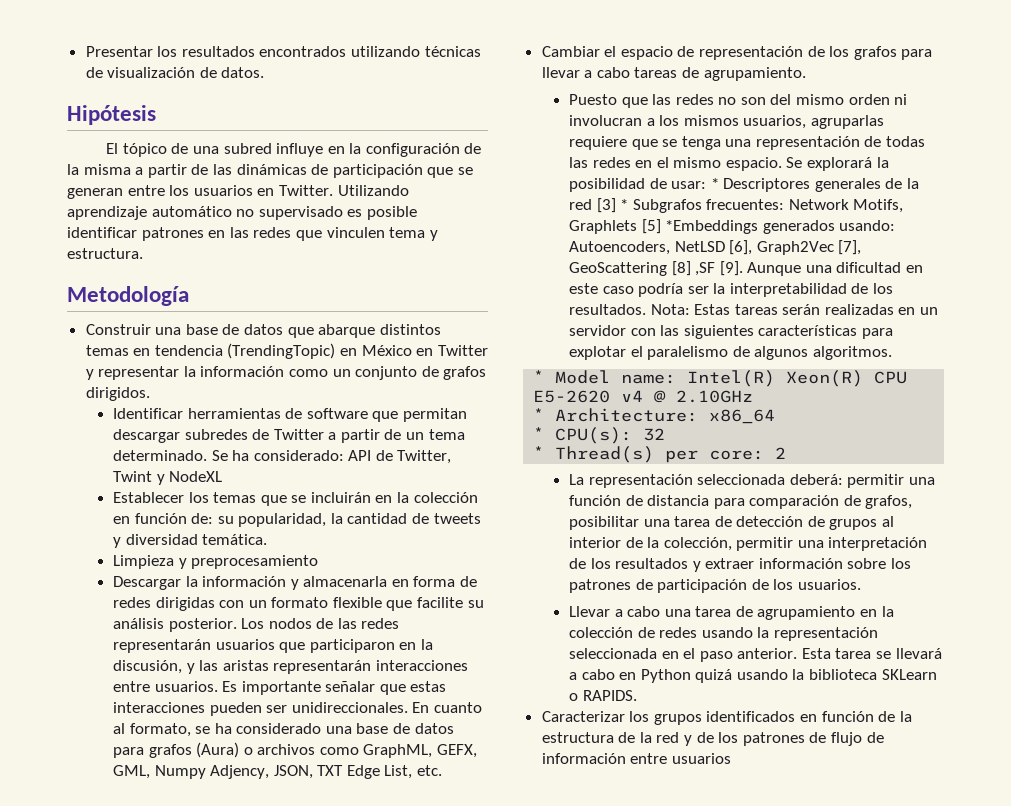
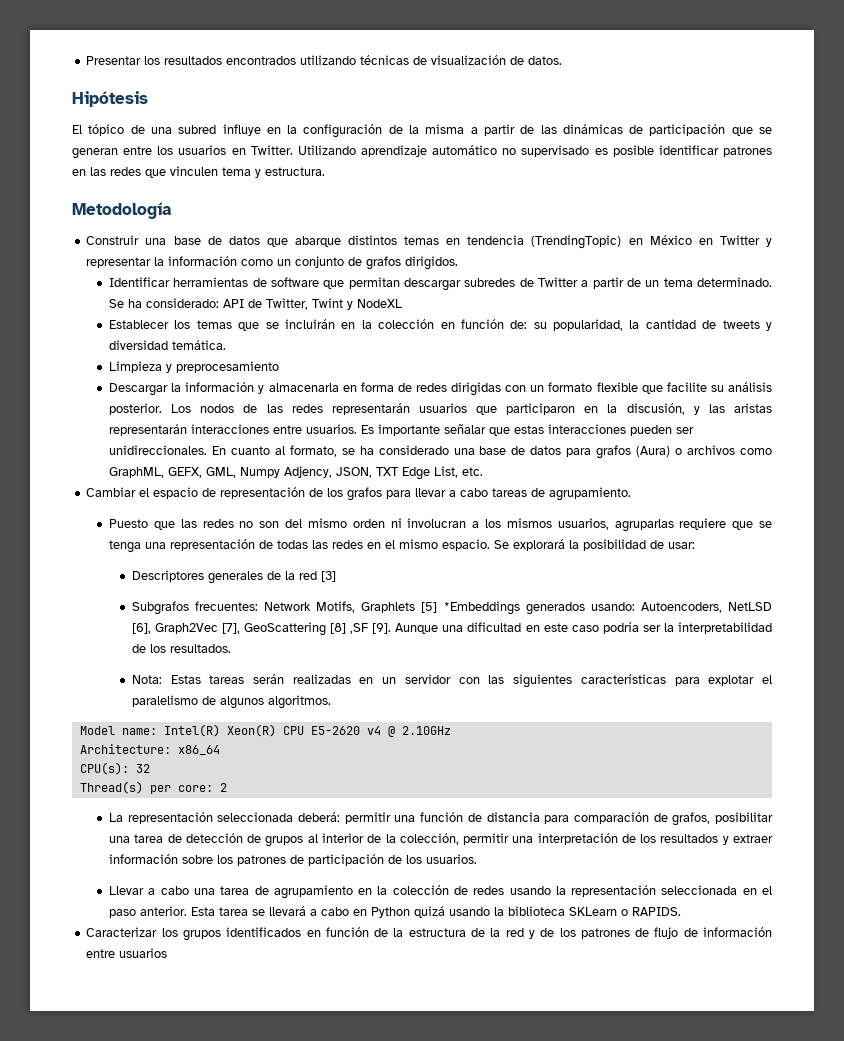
- Se explorará la posibilidad de usar: * Descriptores generales de la red [3] * Subgrafos frecuentes: Network Motifs, Graphlets [5] *Embeddings generados usando: Autoencoders, NetLSD [6], Graph2Vec [7], GeoScattering [8] ,SF [9].
+ Se explorará la posibilidad de usar:
+ Descriptores generales de la red [3]
+ Subgrafos frecuentes: Network Motifs, Graphlets [5] *Embeddings generados usando: Autoencoders, NetLSD [6], Graph2Vec [7], GeoScattering [8] ,SF [9].
- Aunque una dificultad en este caso podría ser la interpretabilidad de los resultados. Nota: Estas tareas serán realizadas en un servidor con las siguientes características para explotar el paralelismo de algunos algoritmos.
+ Aunque una dificultad en este caso podría ser la interpretabilidad de los resultados.
+ Nota: Estas tareas serán realizadas en un servidor con las siguientes características para explotar el paralelismo de algunos algoritmos.
- * Model name: Intel(R) Xeon(R) CPU E5-2620 v4 @ 2.10GHz
+ Model name: Intel(R) Xeon(R) CPU E5-2620 v4 @ 2.10GHz
- * Architecture: x86_64
+ Architecture: x86_64
- * CPU(s): 32
+ CPU(s): 32
- * Thread(s) per core: 2
+ Thread(s) per core: 2

